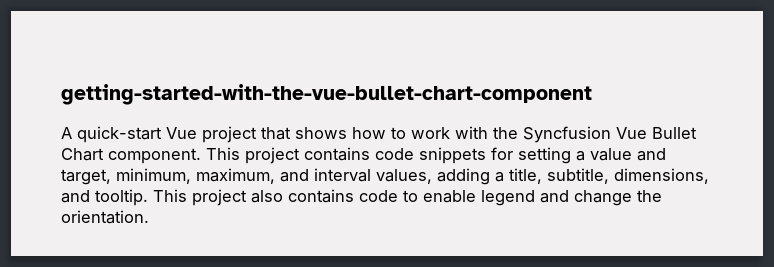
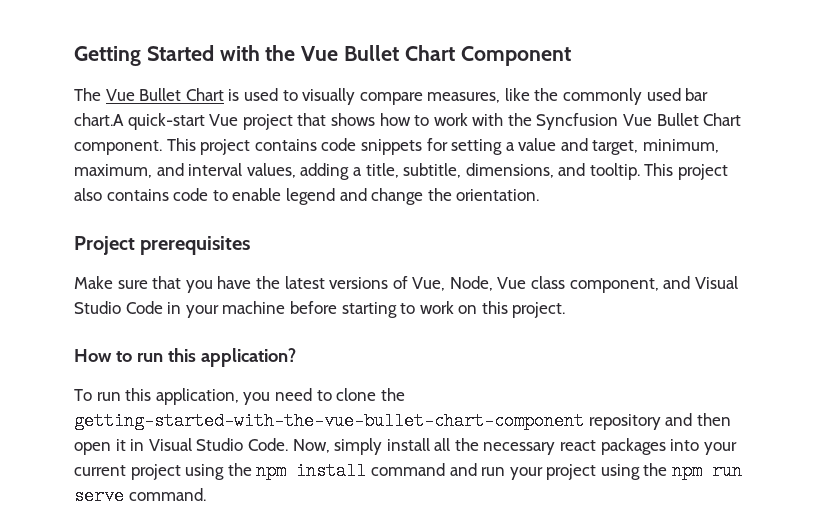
- getting-started-with-the-vue-bullet-chart-component
- A quick-start Vue project that shows how to work with the Syncfusion Vue Bullet Chart component.
+ Getting Started with the Vue Bullet Chart Component
+ The Vue Bullet Chart is used to visually compare measures, like the commonly used bar chart.A quick-start Vue project that shows how to work with the Syncfusion Vue Bullet Chart component.
+ Project prerequisites
+ Make sure that you have the latest versions of Vue, Node, Vue class component, and Visual Studio Code in your machine before starting to work on this project.
+ How to run this application?
+ To run this application, you need to clone the getting-started-with-the-vue-bullet-chart-component repository and then open it in Visual Studio Code. Now, simply install all the necessary react packages into your current project using the npm install command and run your project using the npm run serve command.

